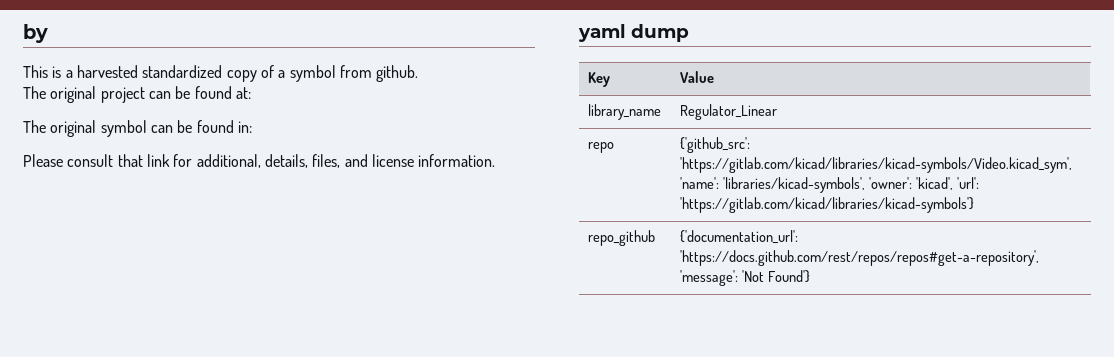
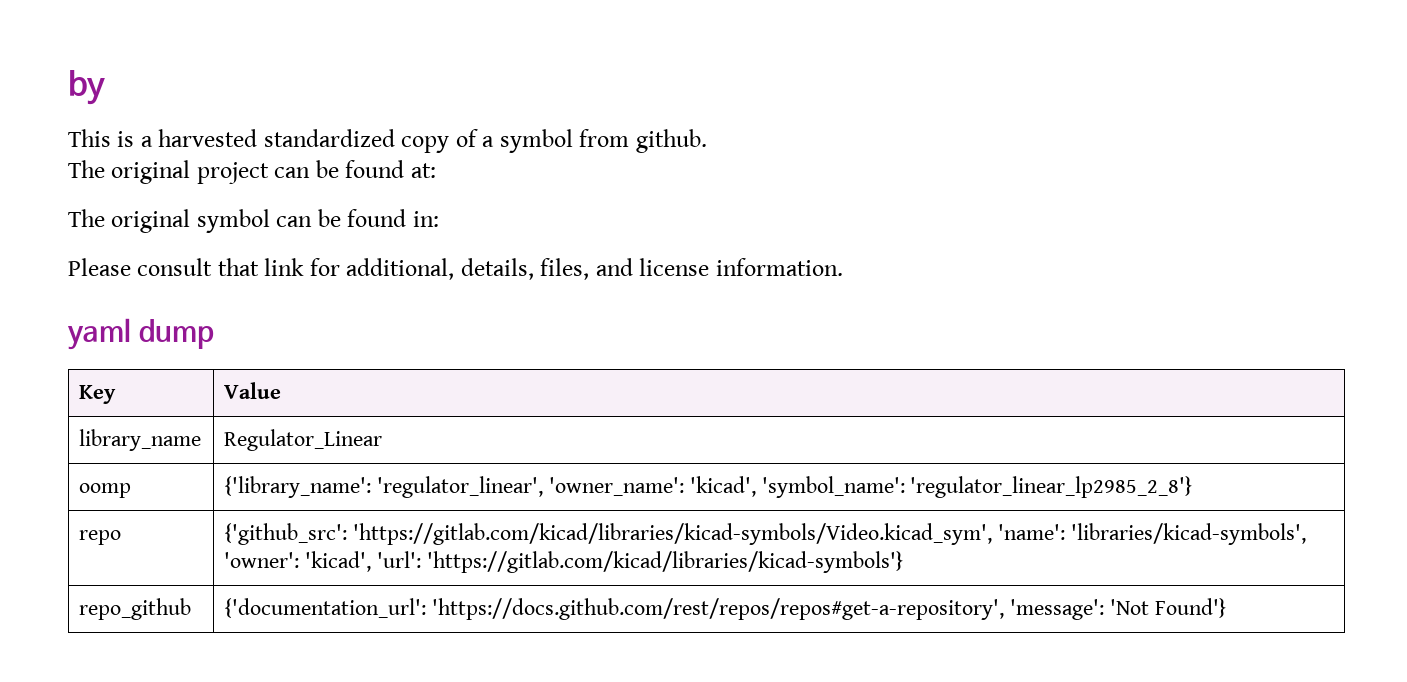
+ oomp | {'library_name': 'regulator_linear', 'owner_name': 'kicad', 'symbol_name': 'regulator_linear_lp2985_2_8'}

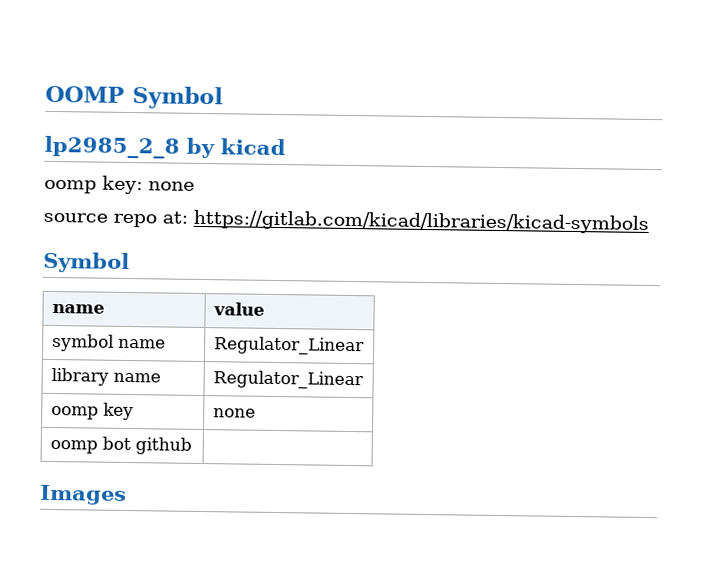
- by
- This is a harvested standardized copy of a symbol from github.
- The original project can be found at:
- The original symbol can be found in:
- Please consult that link for additional, details, files, and license information.
- yaml dump
- Key | Value
- library_name | Regulator_Linear
- oomp | {'library_name': 'regulator_linear', 'owner_name': 'kicad', 'symbol_name': 'regulator_linear_lp2985_2_8'}
- repo | {'github_src': 'https://gitlab.com/kicad/libraries/kicad-symbols/Video.kicad_sym', 'name': 'libraries/kicad-symbols', 'owner': 'kicad', 'url': 'https://gitlab.com/kicad/libraries/kicad-symbols'}
- repo_github | {'documentation_url': 'https://docs.github.com/rest/repos/repos#get-a-repository', 'message': 'Not Found'}
+ OOMP Symbol
+ lp2985_2_8 by kicad
+ oomp key: none
+ source repo at: https://gitlab.com/kicad/libraries/kicad-symbols
+ Symbol
+ name | value
+ symbol name | Regulator_Linear
+ library name | Regulator_Linear
+ oomp key | none
+ oomp bot github |
+ Images

